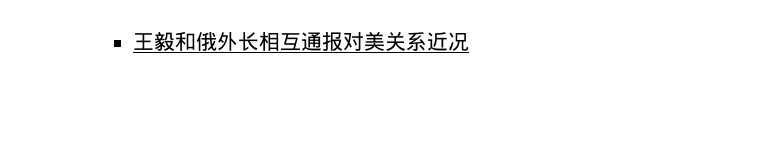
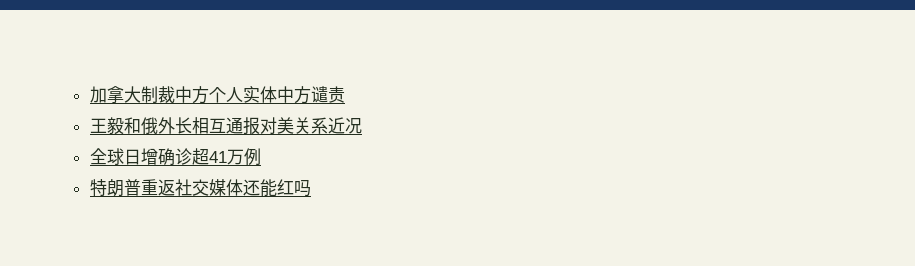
+ 加拿大制裁中方个人实体中方谴责
+ 全球日增确诊超41万例
+ 特朗普重返社交媒体还能红吗

